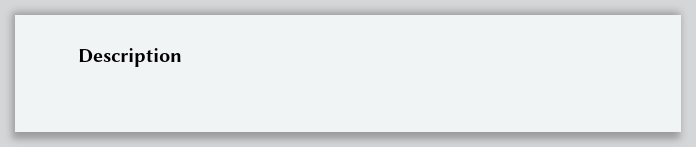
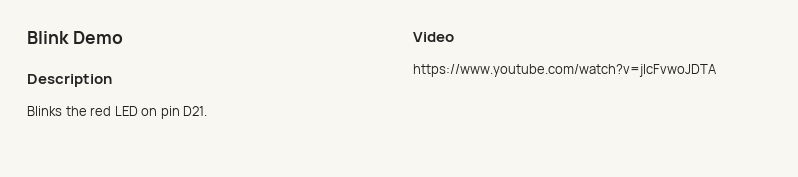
+ Blink Demo
+ Blinks the red LED on pin D21.
+ Video
+ https://www.youtube.com/watch?v=jlcFvwoJDTA

